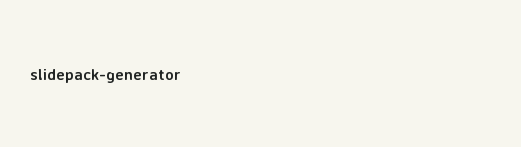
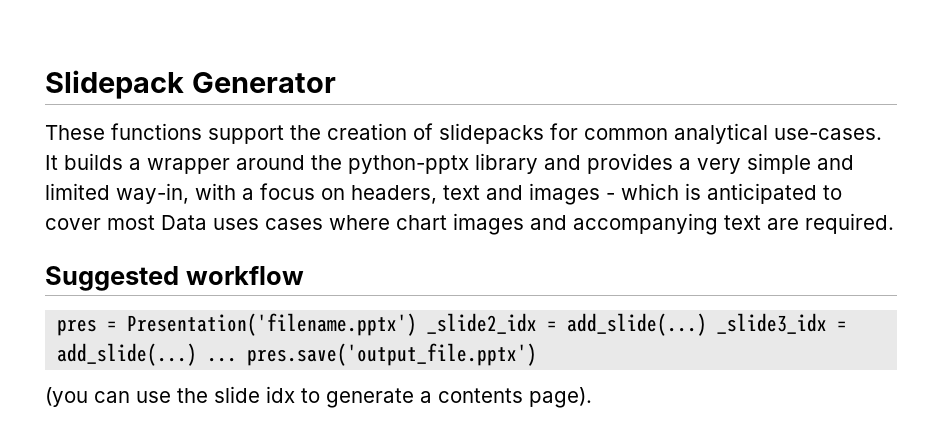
- slidepack-generator
+ Slidepack Generator
+ These functions support the creation of slidepacks for common analytical use-cases. It builds a wrapper around the python-pptx library and provides a very simple and limited way-in, with a focus on headers, text and images - which is anticipated to cover most Data uses cases where chart images and accompanying text are required.
+ Suggested workflow
+ pres = Presentation('filename.pptx') _slide2_idx = add_slide(...) _slide3_idx = add_slide(...) ... pres.save('output_file.pptx')
+ (you can use the slide idx to generate a contents page).

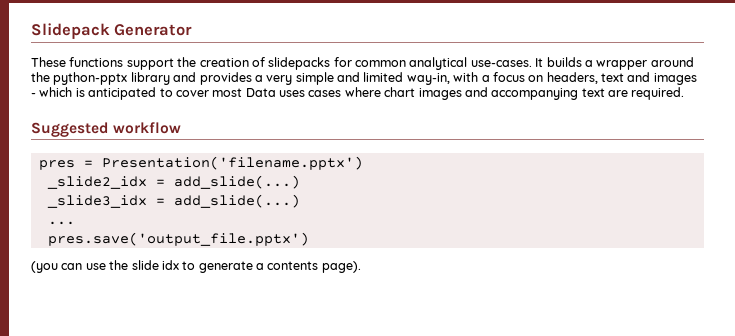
- pres = Presentation('filename.pptx') _slide2_idx = add_slide(...) _slide3_idx = add_slide(...) ... pres.save('output_file.pptx')
+ pres = Presentation('filename.pptx')
+ _slide2_idx = add_slide(...)
+ _slide3_idx = add_slide(...)
+ ...
+ pres.save('output_file.pptx')

